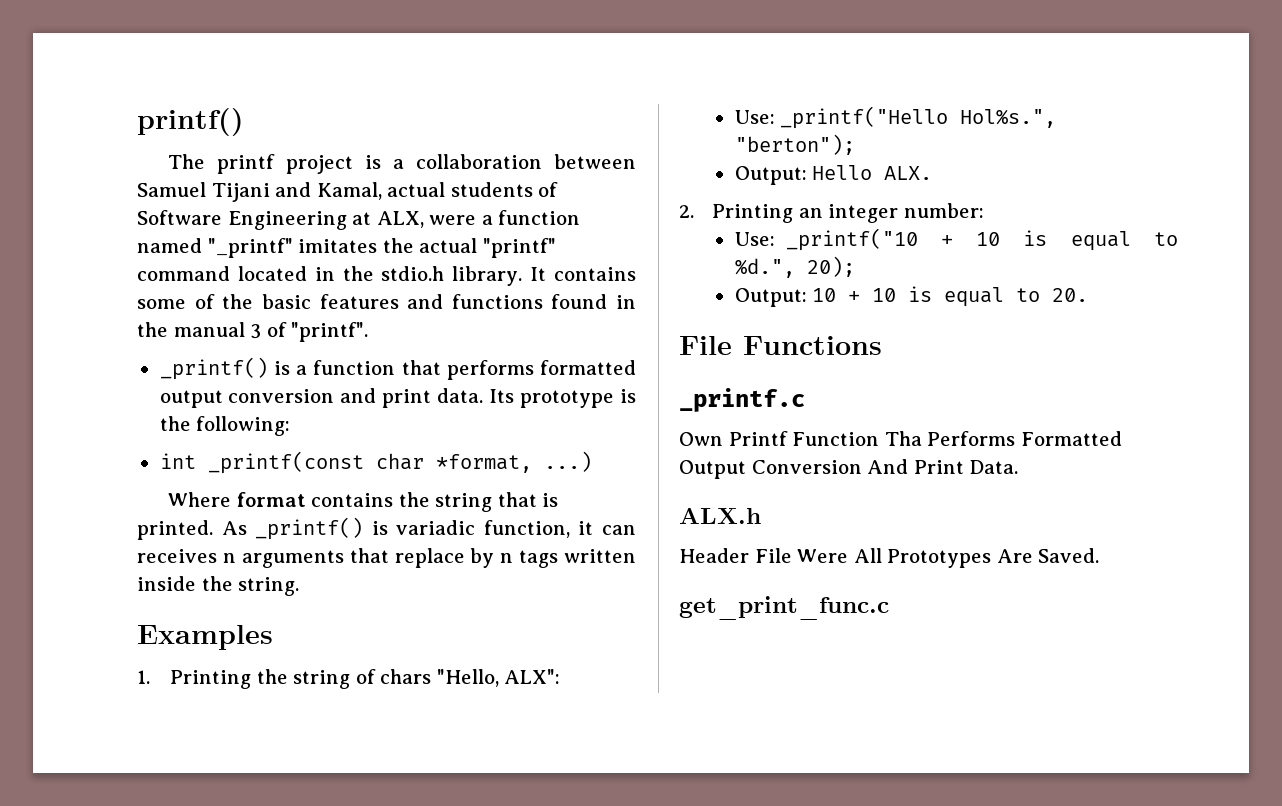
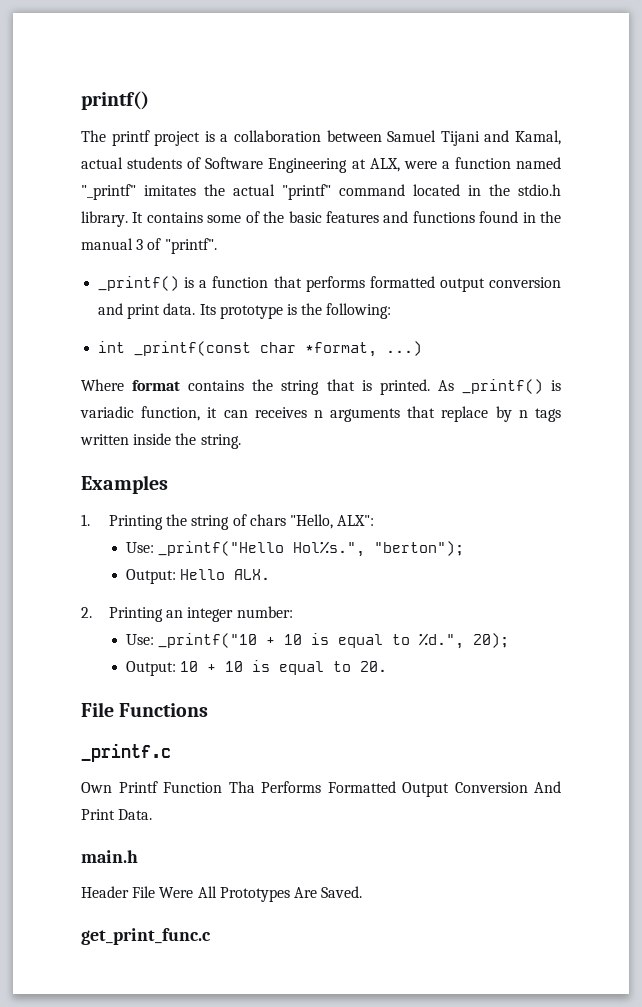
- ALX.h
+ main.h

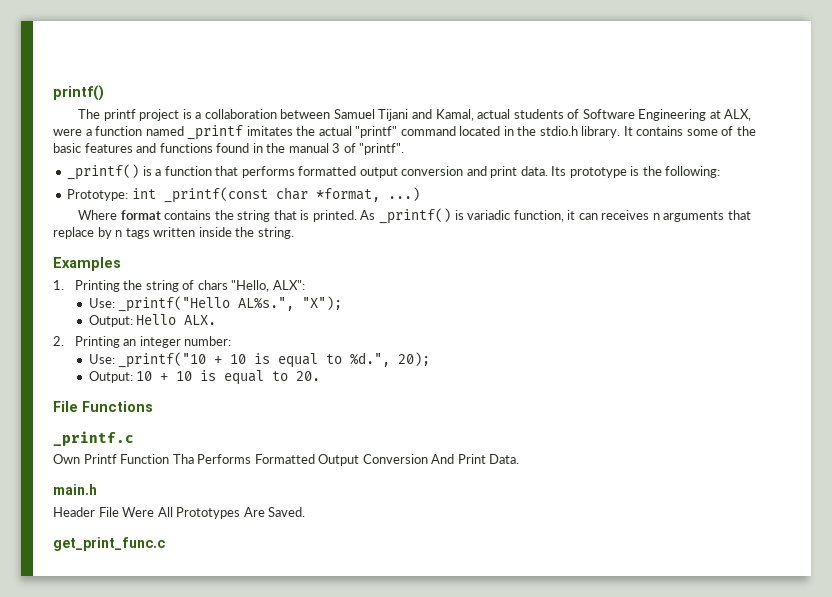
- The printf project is a collaboration between Samuel Tijani and Kamal, actual students of Software Engineering at ALX, were a function named "_printf" imitates the actual "printf" command located in the stdio.h library.
+ The printf project is a collaboration between Samuel Tijani and Kamal, actual students of Software Engineering at ALX, were a function named _printf imitates the actual "printf" command located in the stdio.h library.
- int _printf(const char *format, ...)
+ Prototype: int _printf(const char *format, ...)
- Use: _printf("Hello Hol%s.", "berton");
+ Use: _printf("Hello AL%s.", "X");

